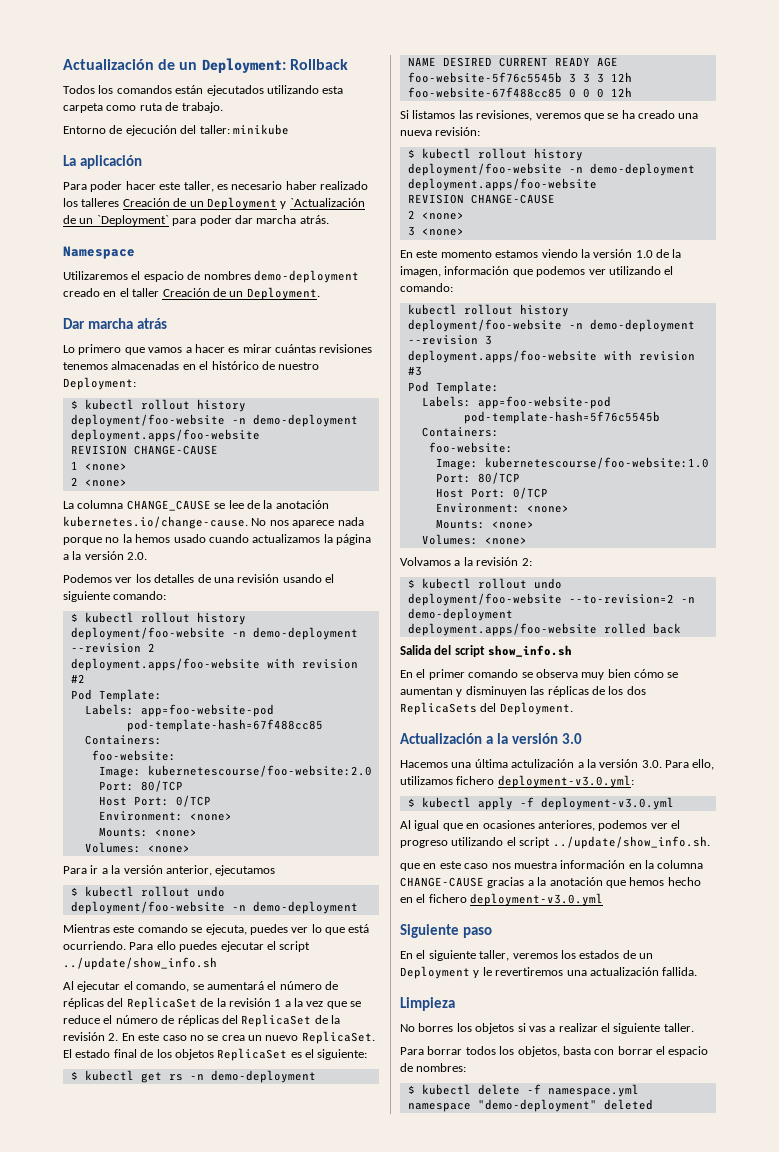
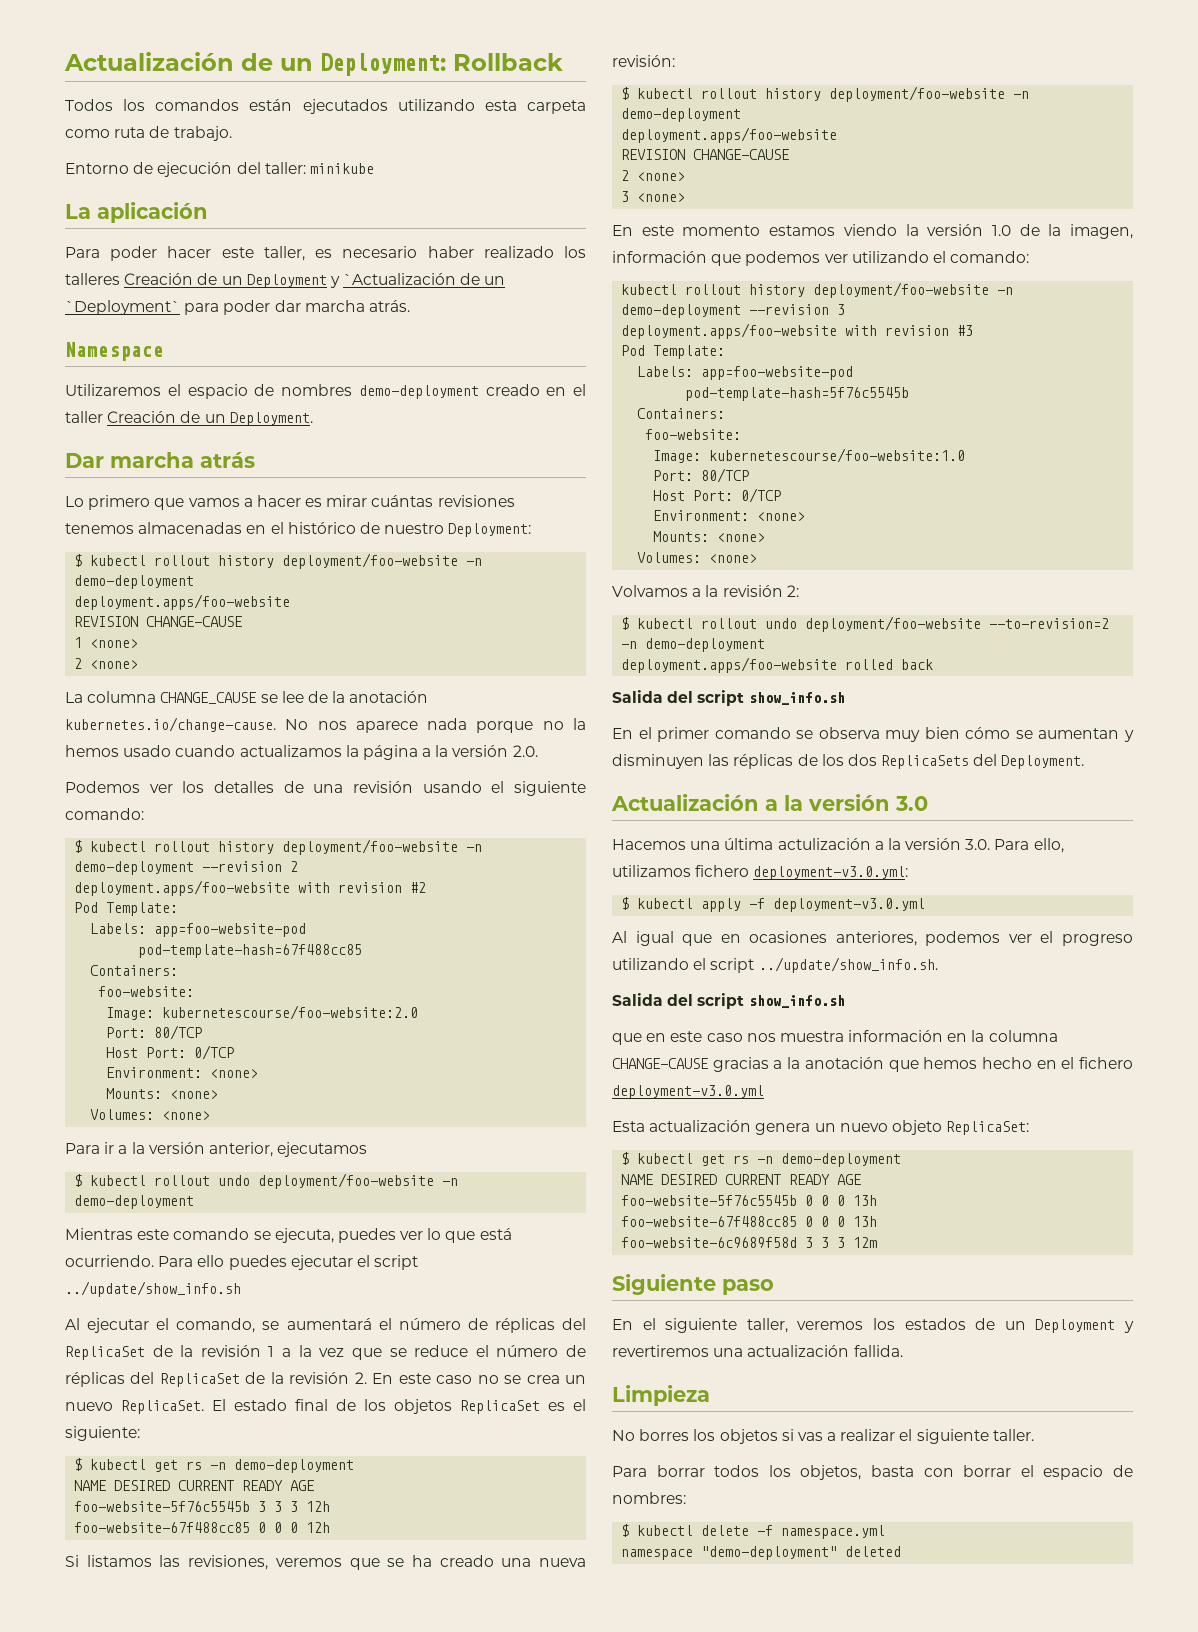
  Al igual que en ocasiones anteriores, podemos ver el progreso utilizando el script ../update/show_info.sh.
+ Salida del script show_info.sh
+ Esta actualización genera un nuevo objeto ReplicaSet:
+ $ kubectl get rs -n demo-deployment
+ NAME DESIRED CURRENT READY AGE
+ foo-website-5f76c5545b 0 0 0 13h
+ foo-website-67f488cc85 0 0 0 13h
+ foo-website-6c9689f58d 3 3 3 12m
- En el siguiente taller, veremos los estados de un Deployment y le revertiremos una actualización fallida.
+ En el siguiente taller, veremos los estados de un Deployment y revertiremos una actualización fallida.

